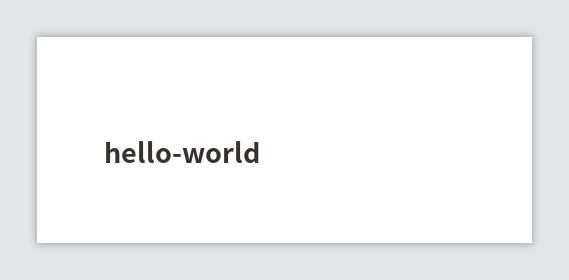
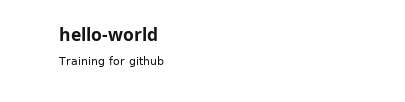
+ Training for github

